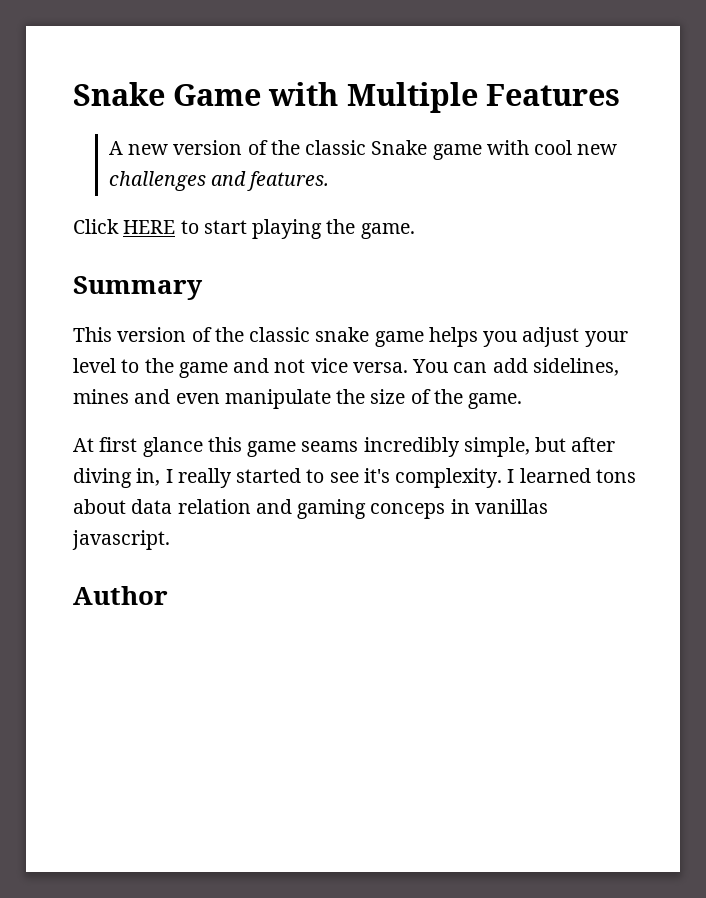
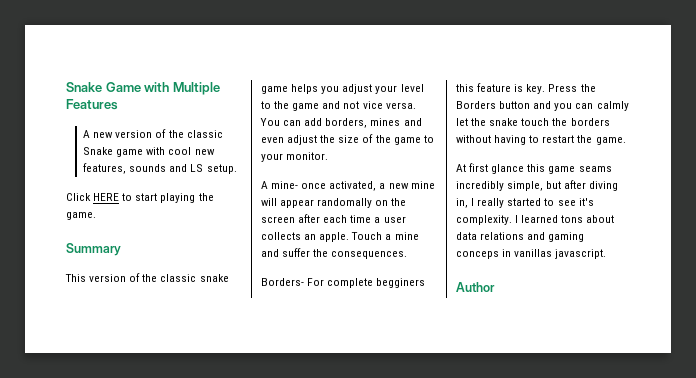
- A new version of the classic Snake game with cool new challenges and features.
+ A new version of the classic Snake game with cool new features, sounds and LS setup.
- You can add sidelines, mines and even manipulate the size of the game.
+ You can add borders, mines and even adjust the size of the game to your monitor.
+ A mine- once activated, a new mine will appear randomally on the screen after each time a user collects an apple. Touch a mine and suffer the consequences.
+ Borders- For complete begginers this feature is key. Press the Borders button and you can calmly let the snake touch the borders without having to restart the game.
- I learned tons about data relation and gaming conceps in vanillas javascript.
+ I learned tons about data relations and gaming conceps in vanillas javascript.

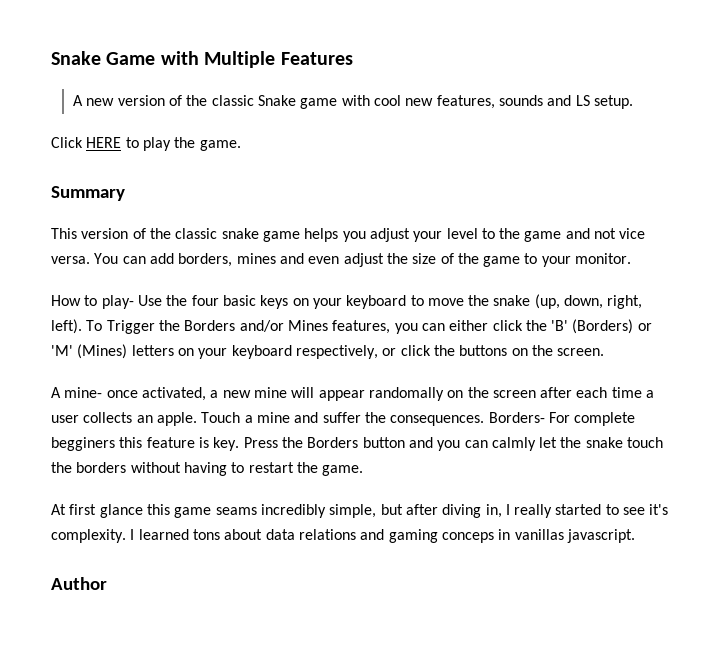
- Click HERE to start playing the game.
+ Click HERE to play the game.
+ How to play- Use the four basic keys on your keyboard to move the snake (up, down, right, left). To Trigger the Borders and/or Mines features, you can either click the 'B' (Borders) or 'M' (Mines) letters on your keyboard respectively, or click the buttons on the screen.
- Touch a mine and suffer the consequences.
- Borders- For complete begginers this feature is key.
+ Touch a mine and suffer the consequences. Borders- For complete begginers this feature is key.

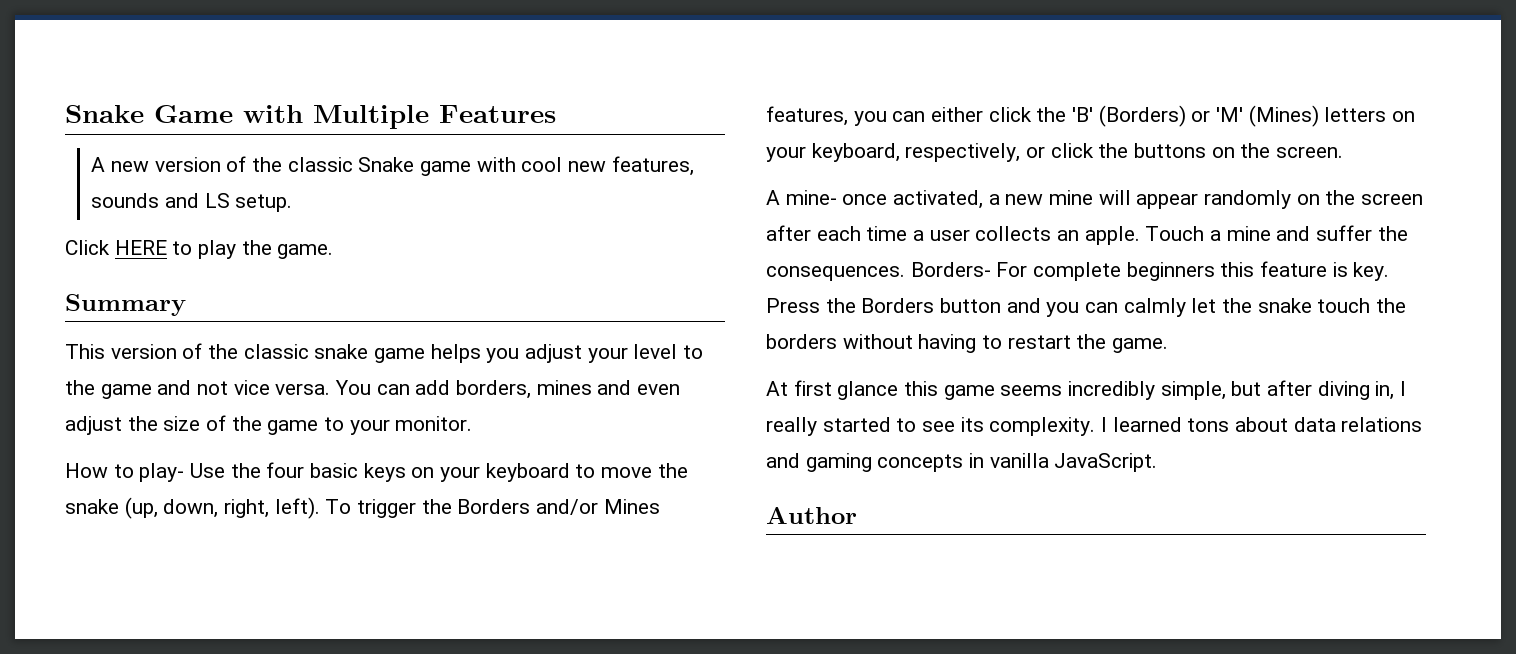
- To Trigger the Borders and/or Mines features, you can either click the 'B' (Borders) or 'M' (Mines) letters on your keyboard respectively, or click the buttons on the screen.
+ To trigger the Borders and/or Mines features, you can either click the 'B' (Borders) or 'M' (Mines) letters on your keyboard, respectively, or click the buttons on the screen.
- A mine- once activated, a new mine will appear randomally on the screen after each time a user collects an apple.
+ A mine- once activated, a new mine will appear randomly on the screen after each time a user collects an apple.
- Borders- For complete begginers this feature is key.
+ Borders- For complete beginners this feature is key.
- At first glance this game seams incredibly simple, but after diving in, I really started to see it's complexity.
+ At first glance this game seems incredibly simple, but after diving in, I really started to see its complexity.
- I learned tons about data relations and gaming conceps in vanillas javascript.
+ I learned tons about data relations and gaming concepts in vanilla JavaScript.

